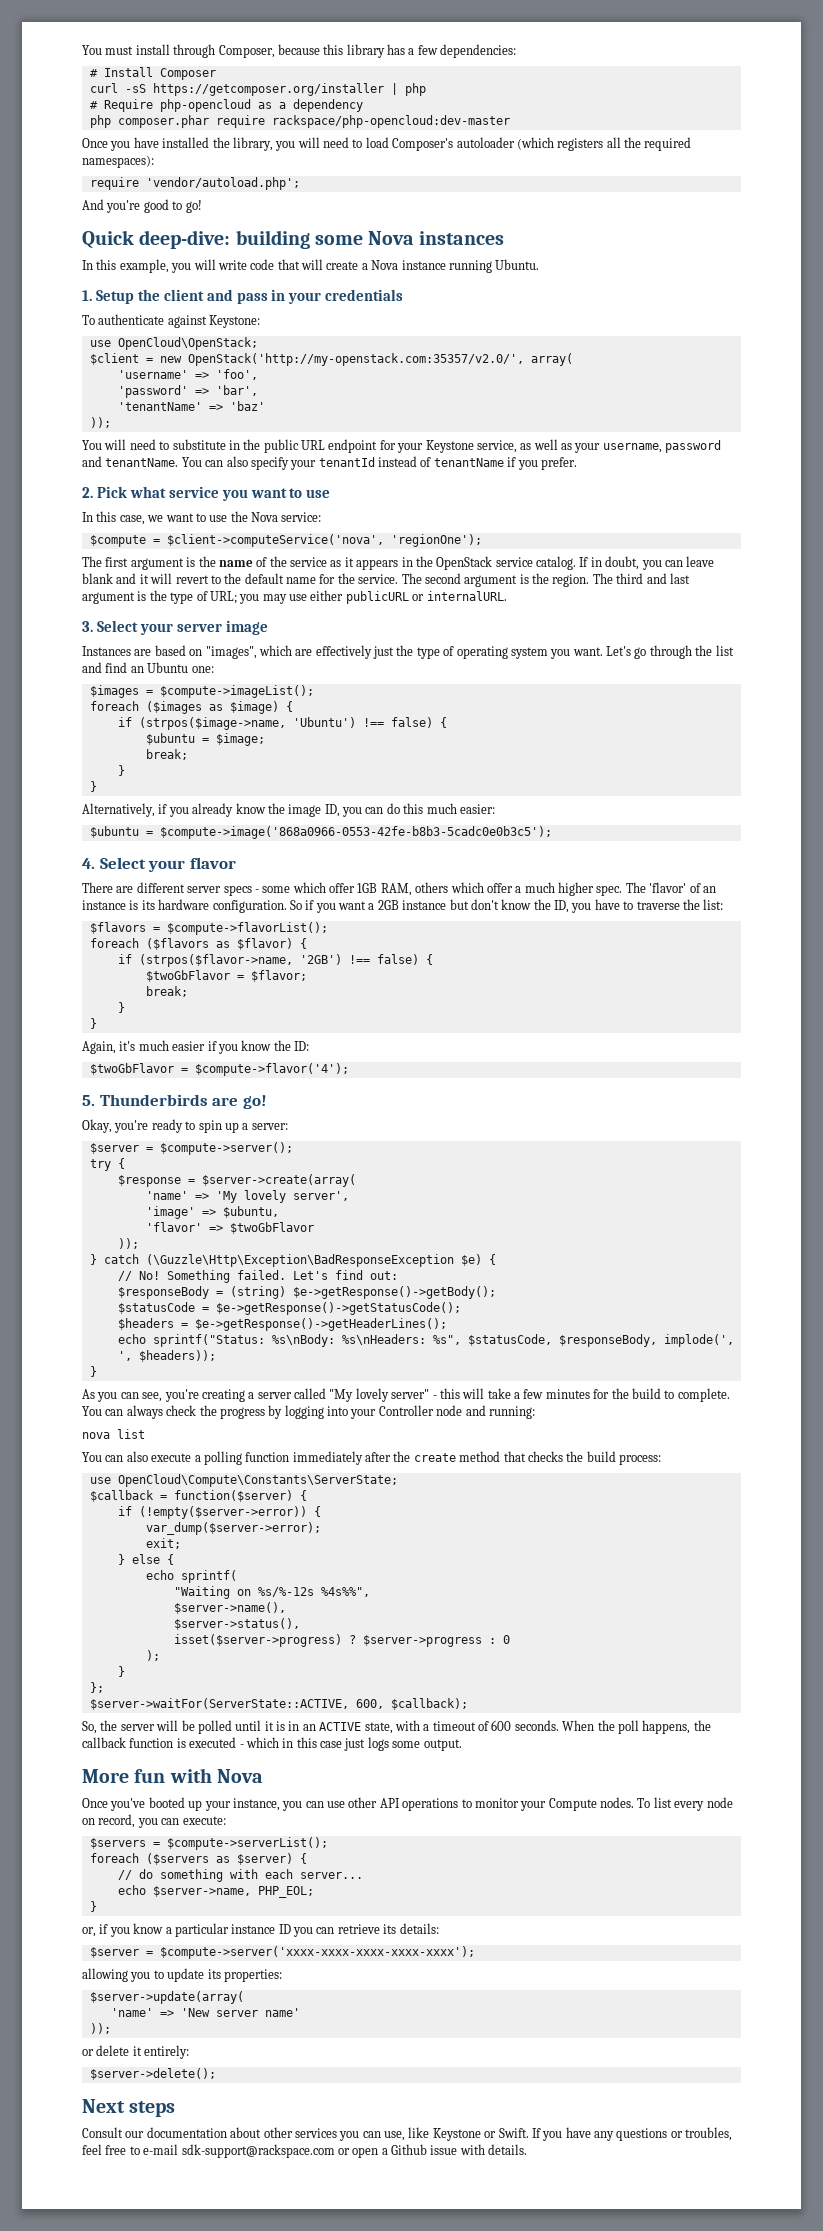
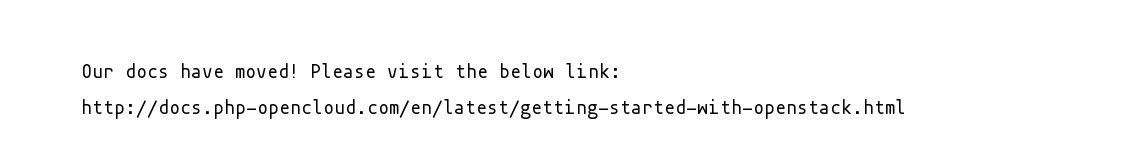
- You must install through Composer, because this library has a few dependencies:
- # Install Composer
- curl -sS https://getcomposer.org/installer | php
- # Require php-opencloud as a dependency
- php composer.phar require rackspace/php-opencloud:dev-master
- Once you have installed the library, you will need to load Composer's autoloader (which registers all the required namespaces):
- require 'vendor/autoload.php';
- And you're good to go!
- Quick deep-dive: building some Nova instances
- In this example, you will write code that will create a Nova instance running Ubuntu.
- 1. Setup the client and pass in your credentials
- To authenticate against Keystone:
- use OpenCloud\OpenStack;
- $client = new OpenStack('http://my-openstack.com:35357/v2.0/', array(
- 'username' => 'foo',
- 'password' => 'bar',
- 'tenantName' => 'baz'
- ));
- You will need to substitute in the public URL endpoint for your Keystone service, as well as your username, password and tenantName. You can also specify your tenantId instead of tenantName if you prefer.
- 2. Pick what service you want to use
- In this case, we want to use the Nova service:
- $compute = $client->computeService('nova', 'regionOne');
- The first argument is the name of the service as it appears in the OpenStack service catalog. If in doubt, you can leave blank and it will revert to the default name for the service. The second argument is the region. The third and last argument is the type of URL; you may use either publicURL or internalURL.
- 3. Select your server image
- Instances are based on "images", which are effectively just the type of operating system you want. Let's go through the list and find an Ubuntu one:
- $images = $compute->imageList();
- foreach ($images as $image) {
- if (strpos($image->name, 'Ubuntu') !== false) {
- $ubuntu = $image;
- break;
- }
- }
- Alternatively, if you already know the image ID, you can do this much easier:
- $ubuntu = $compute->image('868a0966-0553-42fe-b8b3-5cadc0e0b3c5');
- 4. Select your flavor
- There are different server specs - some which offer 1GB RAM, others which offer a much higher spec. The 'flavor' of an instance is its hardware configuration. So if you want a 2GB instance but don't know the ID, you have to traverse the list:
- $flavors = $compute->flavorList();
- foreach ($flavors as $flavor) {
- if (strpos($flavor->name, '2GB') !== false) {
- $twoGbFlavor = $flavor;
- break;
- }
- }
- Again, it's much easier if you know the ID:
- $twoGbFlavor = $compute->flavor('4');
- 5. Thunderbirds are go!
- Okay, you're ready to spin up a server:
- $server = $compute->server();
- try {
- $response = $server->create(array(
- 'name' => 'My lovely server',
- 'image' => $ubuntu,
- 'flavor' => $twoGbFlavor
- ));
- } catch (\Guzzle\Http\Exception\BadResponseException $e) {
- // No! Something failed. Let's find out:
- $responseBody = (string) $e->getResponse()->getBody();
- $statusCode = $e->getResponse()->getStatusCode();
- $headers = $e->getResponse()->getHeaderLines();
- echo sprintf("Status: %s\nBody: %s\nHeaders: %s", $statusCode, $responseBody, implode(', ', $headers));
- }
- As you can see, you're creating a server called "My lovely server" - this will take a few minutes for the build to complete. You can always check the progress by logging into your Controller node and running:
- nova list
- You can also execute a polling function immediately after the create method that checks the build process:
- use OpenCloud\Compute\Constants\ServerState;
- $callback = function($server) {
- if (!empty($server->error)) {
- var_dump($server->error);
- exit;
- } else {
- echo sprintf(
- "Waiting on %s/%-12s %4s%%",
- $server->name(),
- $server->status(),
- isset($server->progress) ? $server->progress : 0
- );
- }
- };
- $server->waitFor(ServerState::ACTIVE, 600, $callback);
- So, the server will be polled until it is in an ACTIVE state, with a timeout of 600 seconds. When the poll happens, the callback function is executed - which in this case just logs some output.
- More fun with Nova
- Once you've booted up your instance, you can use other API operations to monitor your Compute nodes. To list every node on record, you can execute:
- $servers = $compute->serverList();
- foreach ($servers as $server) {
- // do something with each server...
- echo $server->name, PHP_EOL;
- }
- or, if you know a particular instance ID you can retrieve its details:
- $server = $compute->server('xxxx-xxxx-xxxx-xxxx-xxxx');
- allowing you to update its properties:
- $server->update(array(
- 'name' => 'New server name'
- ));
- or delete it entirely:
- $server->delete();
- Next steps
- Consult our documentation about other services you can use, like Keystone or Swift. If you have any questions or troubles, feel free to e-mail sdk-support@rackspace.com or open a Github issue with details.
+ Our docs have moved! Please visit the below link:
+ http://docs.php-opencloud.com/en/latest/getting-started-with-openstack.html

